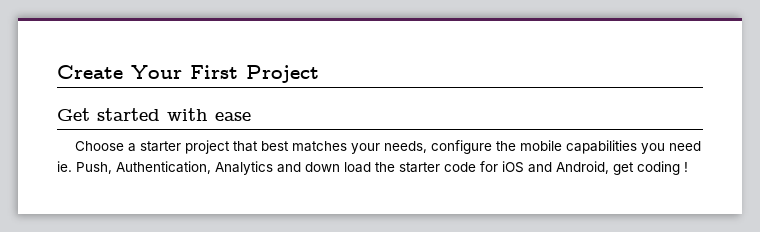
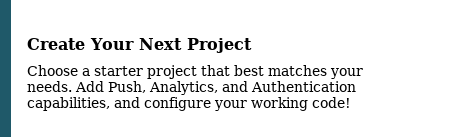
- Create Your First Project
+ Create Your Next Project
- Get started with ease
- Choose a starter project that best matches your needs, configure the mobile capabilities you need ie. Push, Authentication, Analytics and down load the starter code for iOS and Android, get coding !
+ Choose a starter project that best matches your needs. Add Push, Analytics, and Authentication capabilities, and configure your working code!

